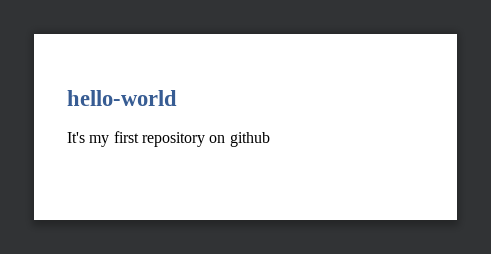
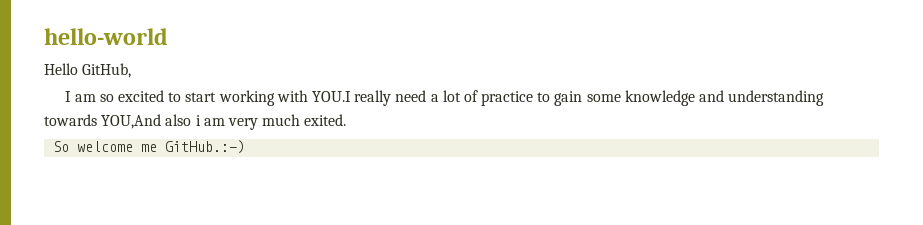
- It's my first repository on github
+ Hello GitHub,
+ I am so excited to start working with YOU.I really need a lot of practice to gain some knowledge and understanding towards YOU,And also i am very much exited.
+ So welcome me GitHub.:-)

